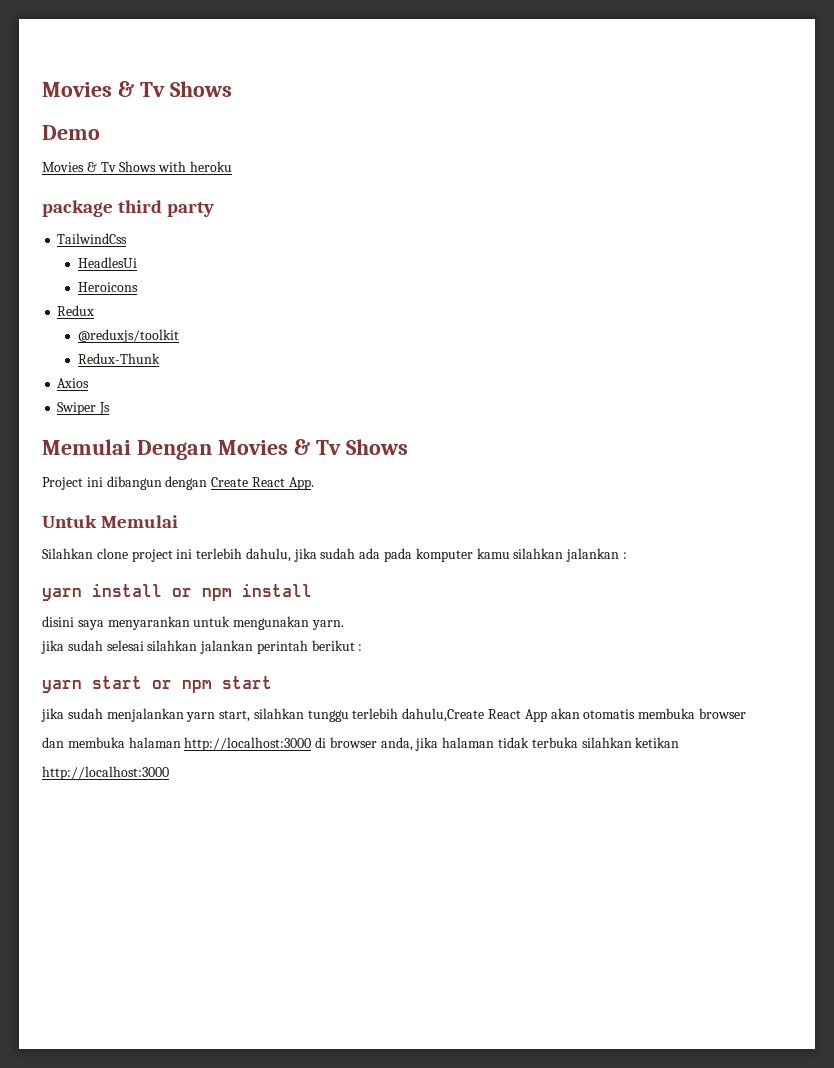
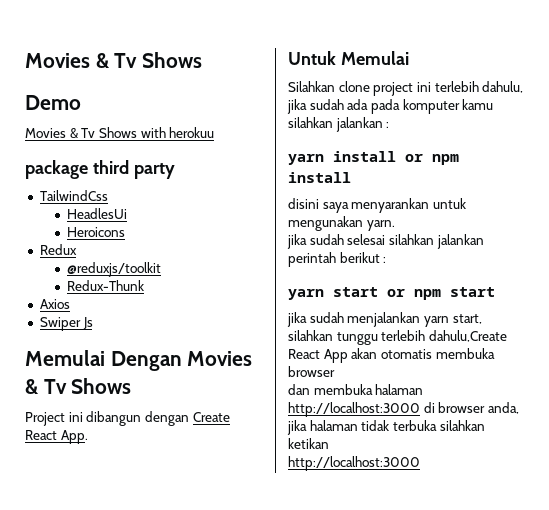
- Movies & Tv Shows with heroku
+ Movies & Tv Shows with herokuu

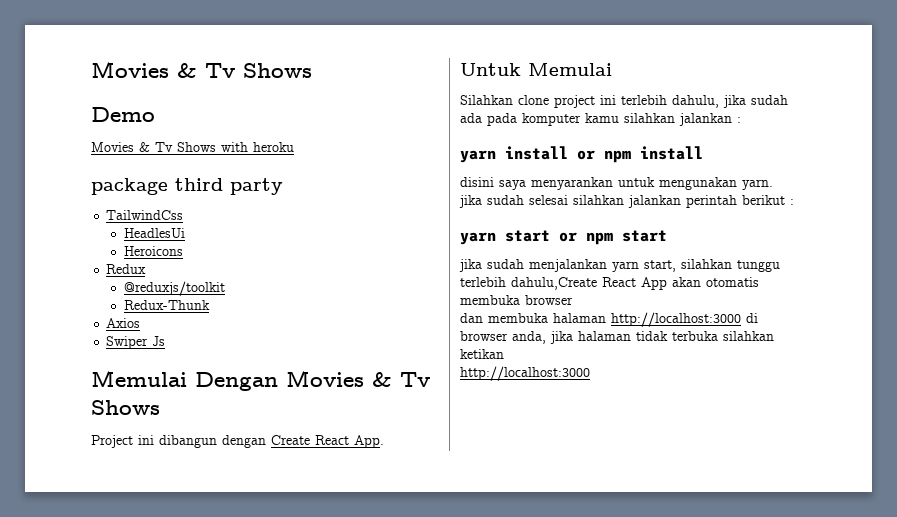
- Movies & Tv Shows with herokuu
+ Movies & Tv Shows with heroku

